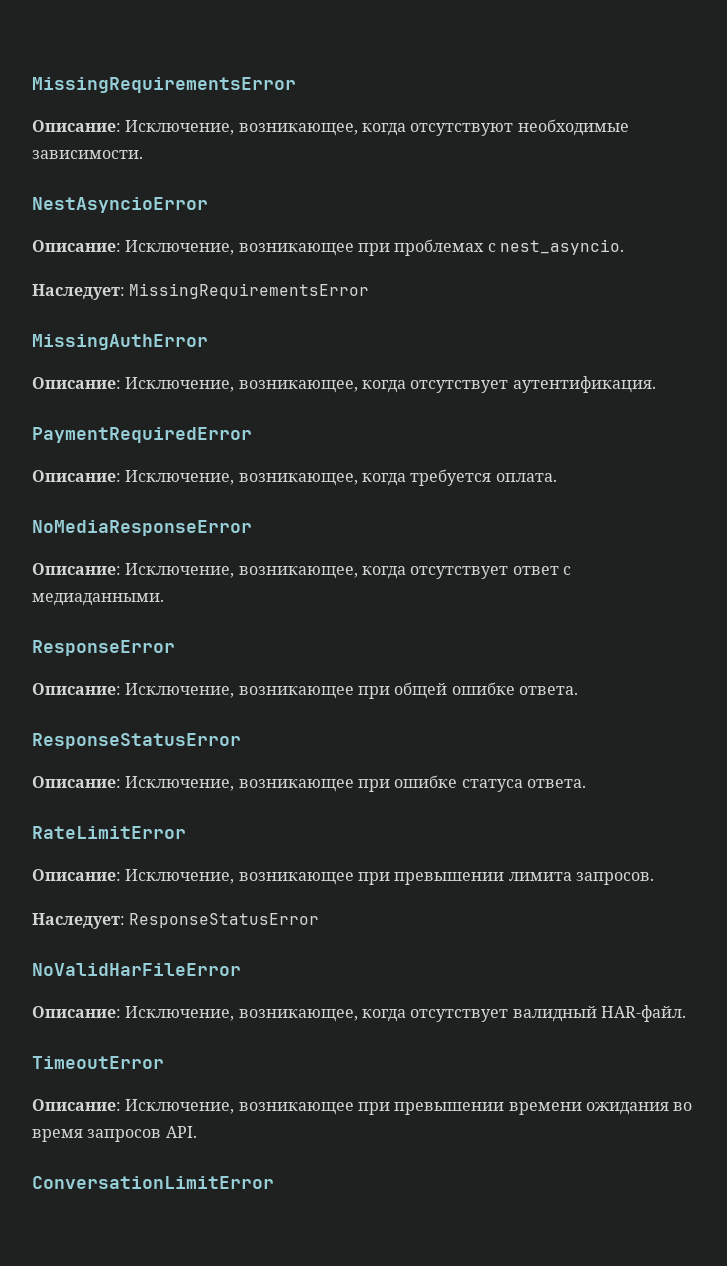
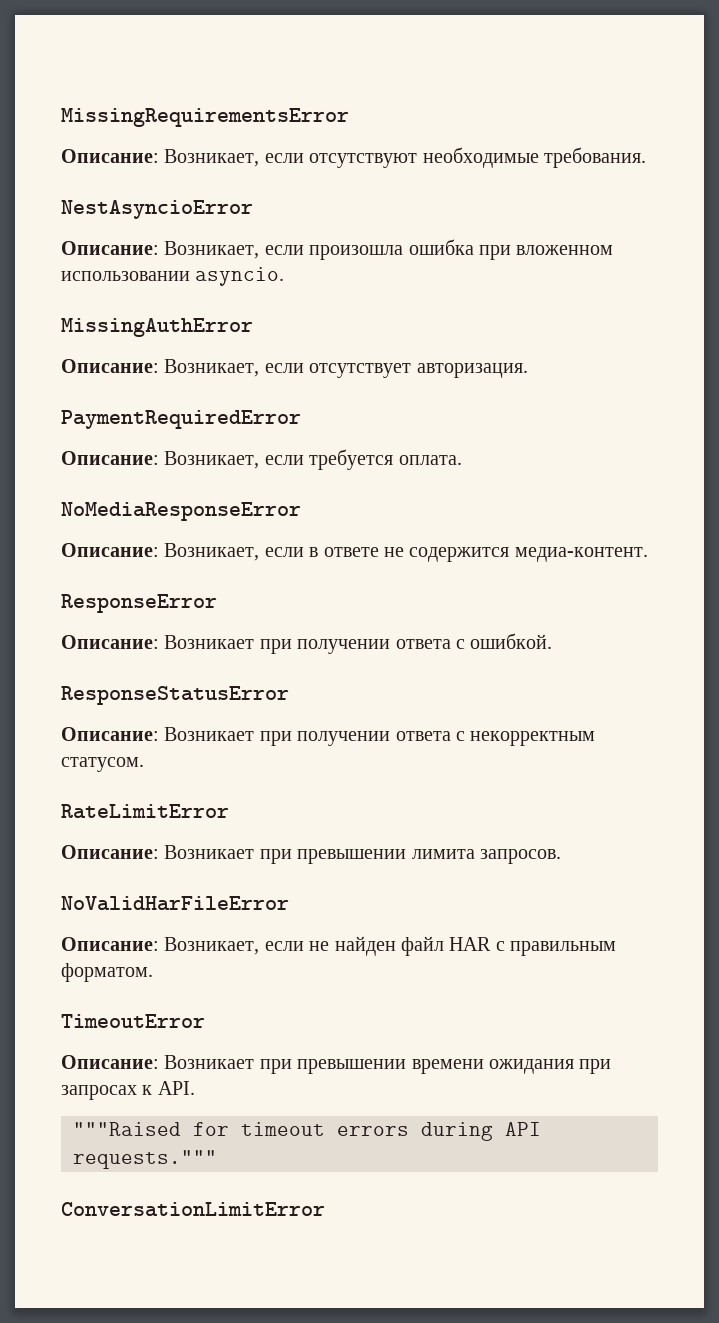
- Описание: Исключение, возникающее, когда отсутствуют необходимые зависимости.
+ Описание: Возникает, если отсутствуют необходимые требования.
- Описание: Исключение, возникающее при проблемах с nest_asyncio.
- Наследует: MissingRequirementsError
+ Описание: Возникает, если произошла ошибка при вложенном использовании asyncio.
  MissingAuthError
- Описание: Исключение, возникающее, когда отсутствует аутентификация.
+ Описание: Возникает, если отсутствует авторизация.
- Описание: Исключение, возникающее, когда требуется оплата.
+ Описание: Возникает, если требуется оплата.
- Описание: Исключение, возникающее, когда отсутствует ответ с медиаданными.
+ Описание: Возникает, если в ответе не содержится медиа-контент.
  ResponseError
- Описание: Исключение, возникающее при общей ошибке ответа.
+ Описание: Возникает при получении ответа с ошибкой.
  ResponseStatusError
- Описание: Исключение, возникающее при ошибке статуса ответа.
+ Описание: Возникает при получении ответа с некорректным статусом.
- Описание: Исключение, возникающее при превышении лимита запросов.
+ Описание: Возникает при превышении лимита запросов.
- Наследует: ResponseStatusError
- Описание: Исключение, возникающее, когда отсутствует валидный HAR-файл.
+ Описание: Возникает, если не найден файл HAR с правильным форматом.
- Описание: Исключение, возникающее при превышении времени ожидания во время запросов API.
+ Описание: Возникает при превышении времени ожидания при запросах к API.
+ """Raised for timeout errors during API requests."""

